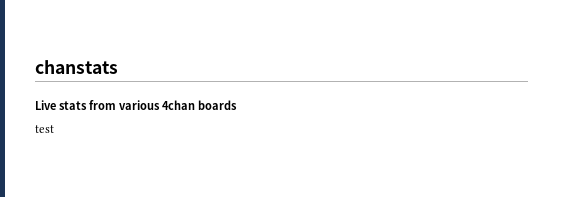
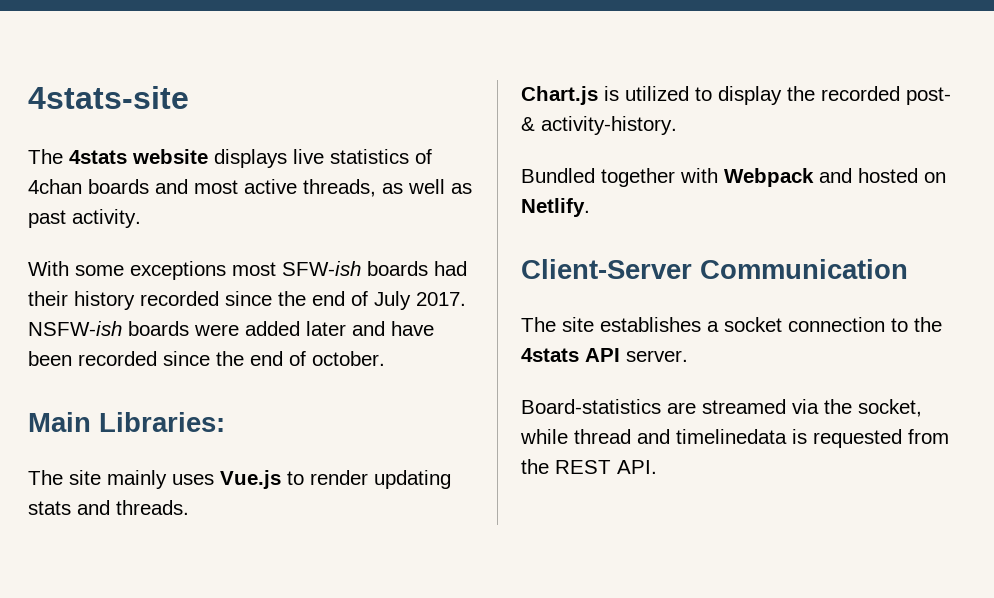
- chanstats
- Live stats from various 4chan boards
- test
+ 4stats-site
+ The 4stats website displays live statistics of 4chan boards and most active threads, as well as past activity.
+ With some exceptions most SFW-ish boards had their history recorded since the end of July 2017. NSFW-ish boards were added later and have been recorded since the end of october.
+ Main Libraries:
+ The site mainly uses Vue.js to render updating stats and threads.
+ Chart.js is utilized to display the recorded post- & activity-history.
+ Bundled together with Webpack and hosted on Netlify.
+ Client-Server Communication
+ The site establishes a socket connection to the 4stats API server.
+ Board-statistics are streamed via the socket, while thread and timelinedata is requested from the REST API.

